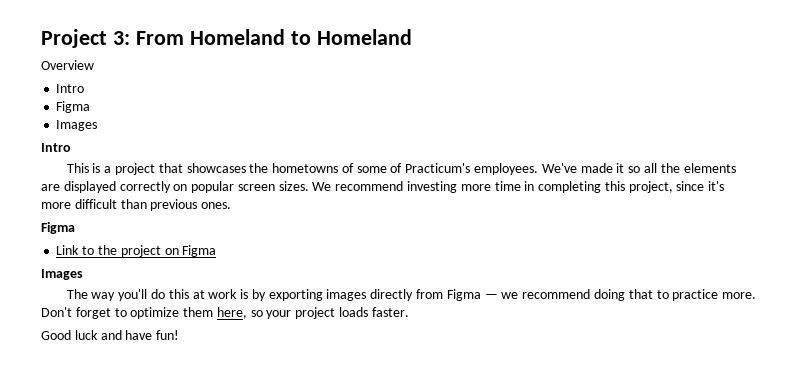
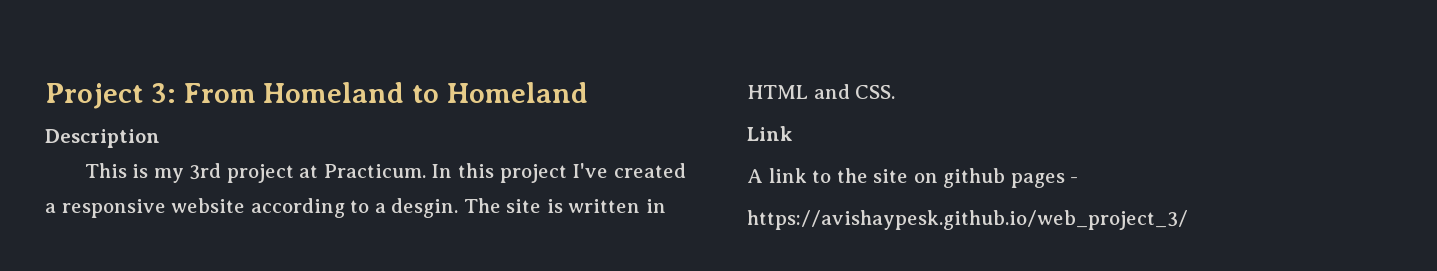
- Overview
- Intro
- Figma
- Images
- Intro
- This is a project that showcases the hometowns of some of Practicum's employees. We've made it so all the elements are displayed correctly on popular screen sizes. We recommend investing more time in completing this project, since it's more difficult than previous ones.
- Figma
- Link to the project on Figma
- Images
- The way you'll do this at work is by exporting images directly from Figma — we recommend doing that to practice more. Don't forget to optimize them here, so your project loads faster.
- Good luck and have fun!
+ Description
+ This is my 3rd project at Practicum. In this project I've created a responsive website according to a desgin. The site is written in HTML and CSS.
+ Link
+ A link to the site on github pages -
+ https://avishaypesk.github.io/web_project_3/

